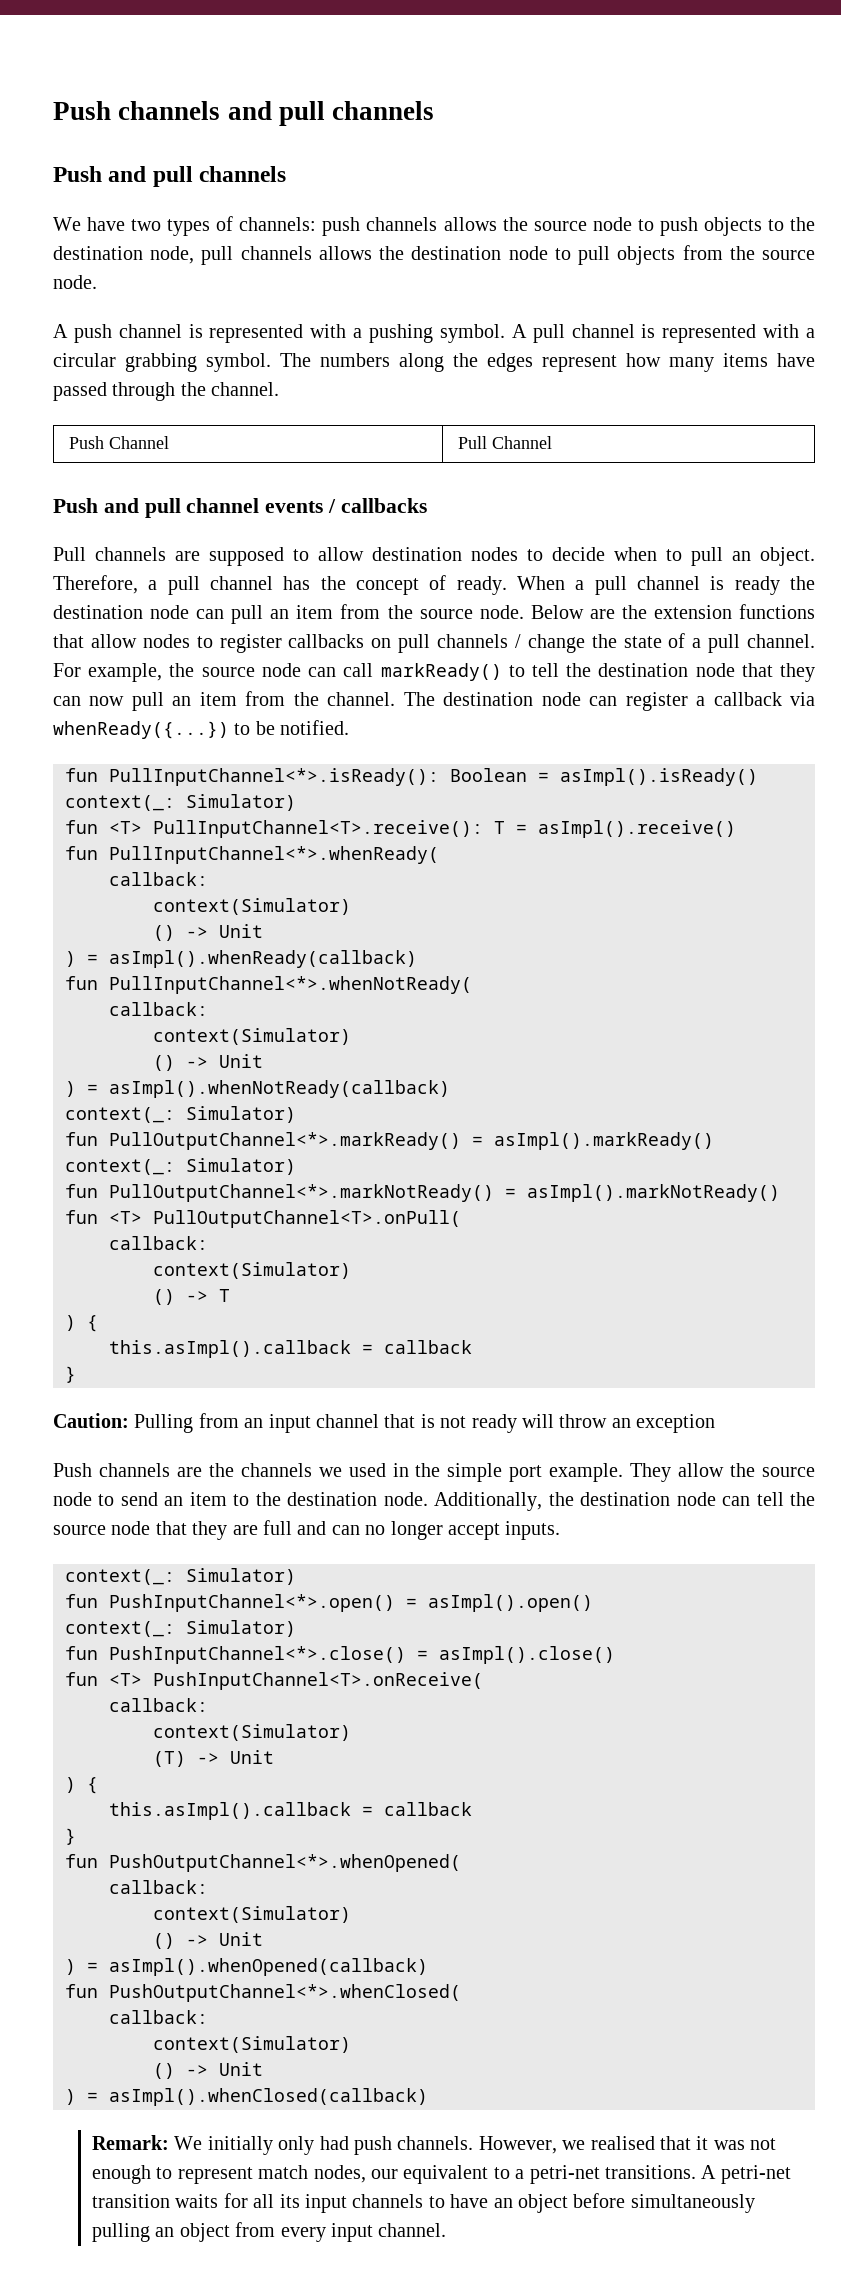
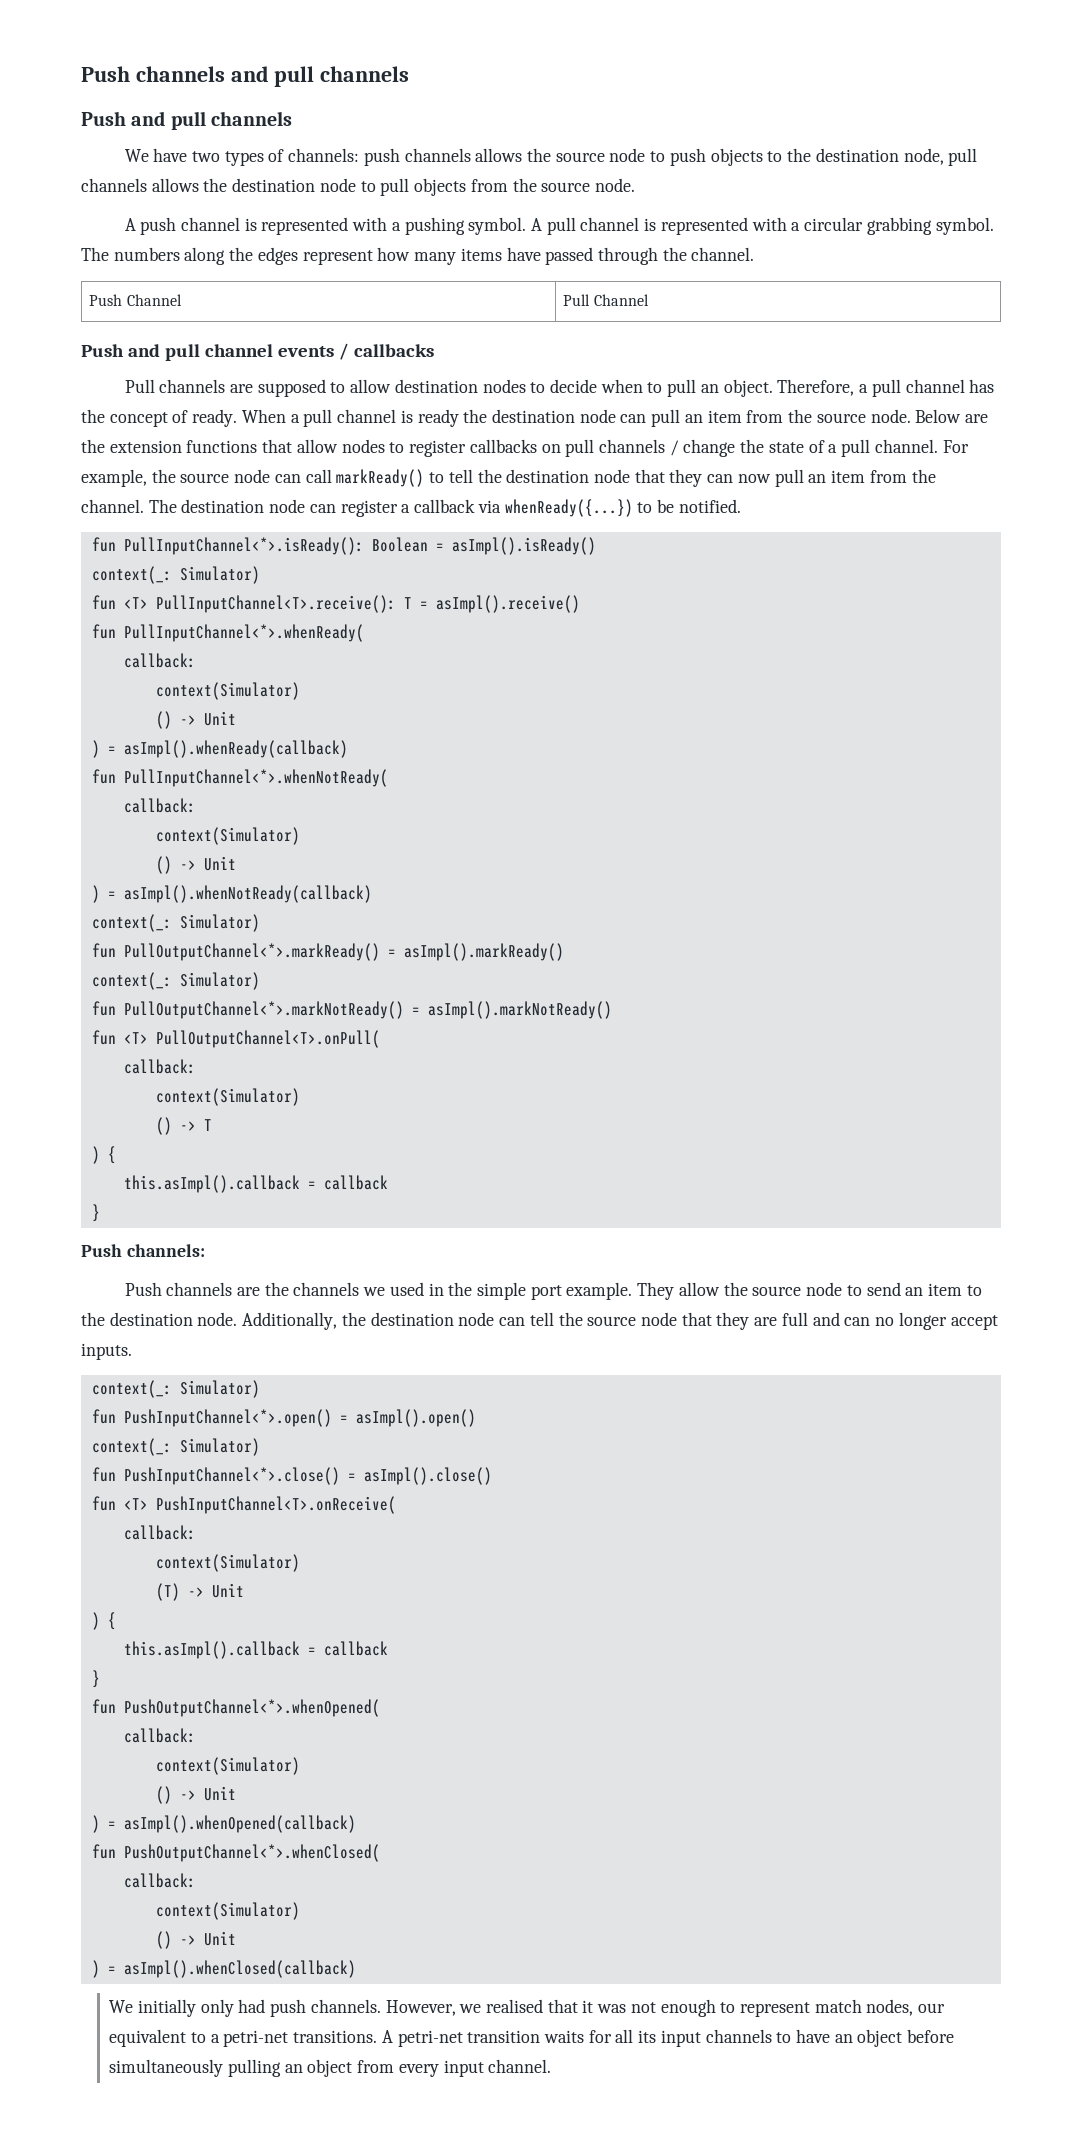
- Caution: Pulling from an input channel that is not ready will throw an exception
+ Push channels:
- Remark: We initially only had push channels.
+ We initially only had push channels.

